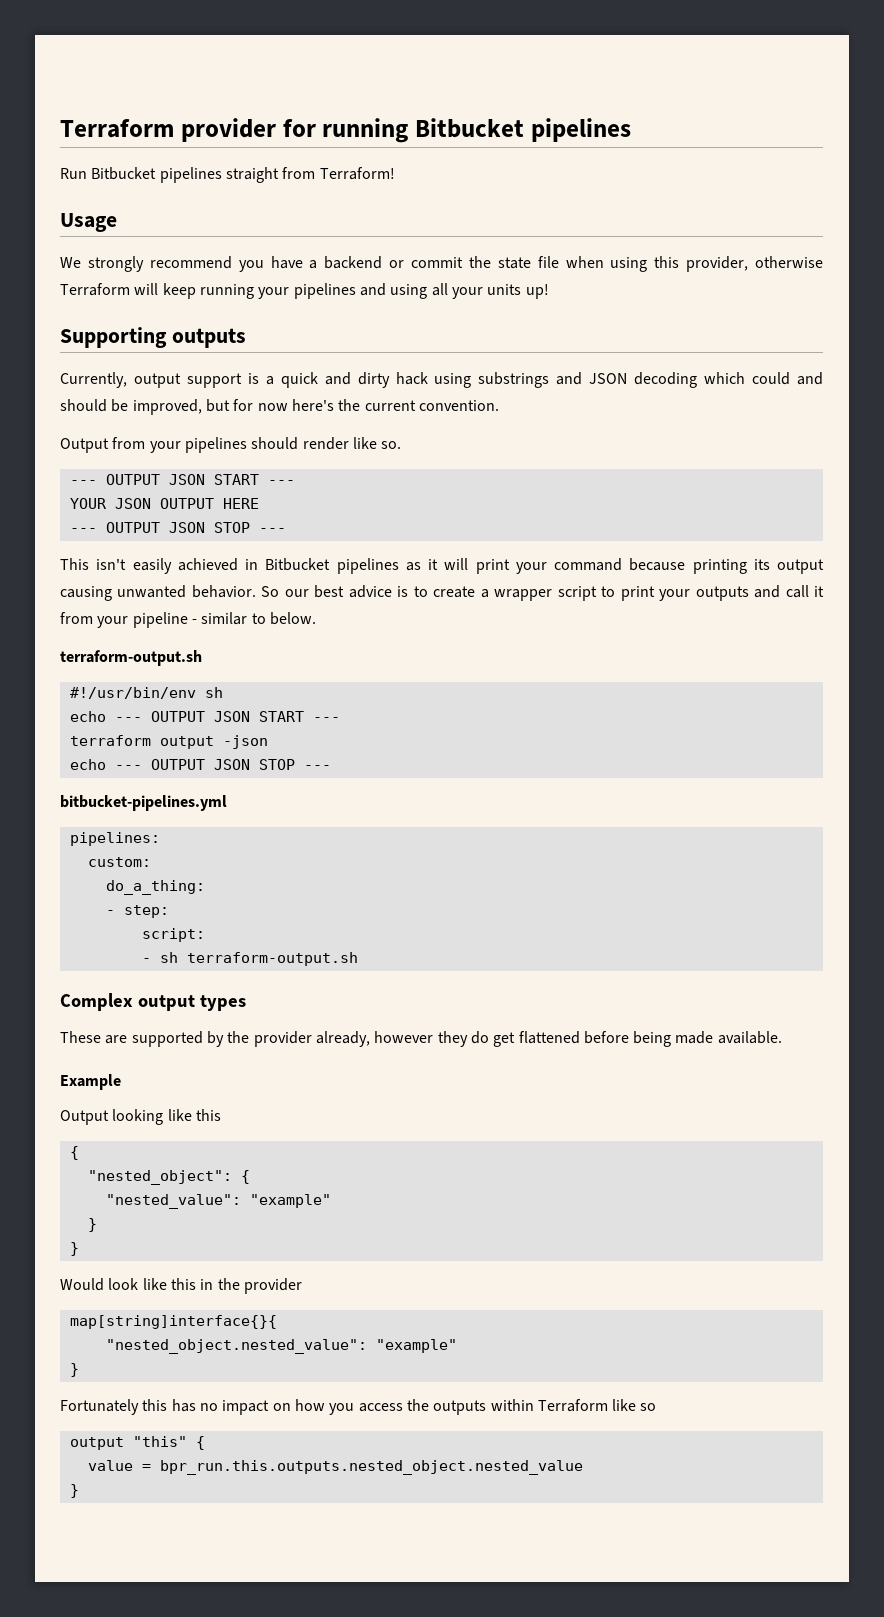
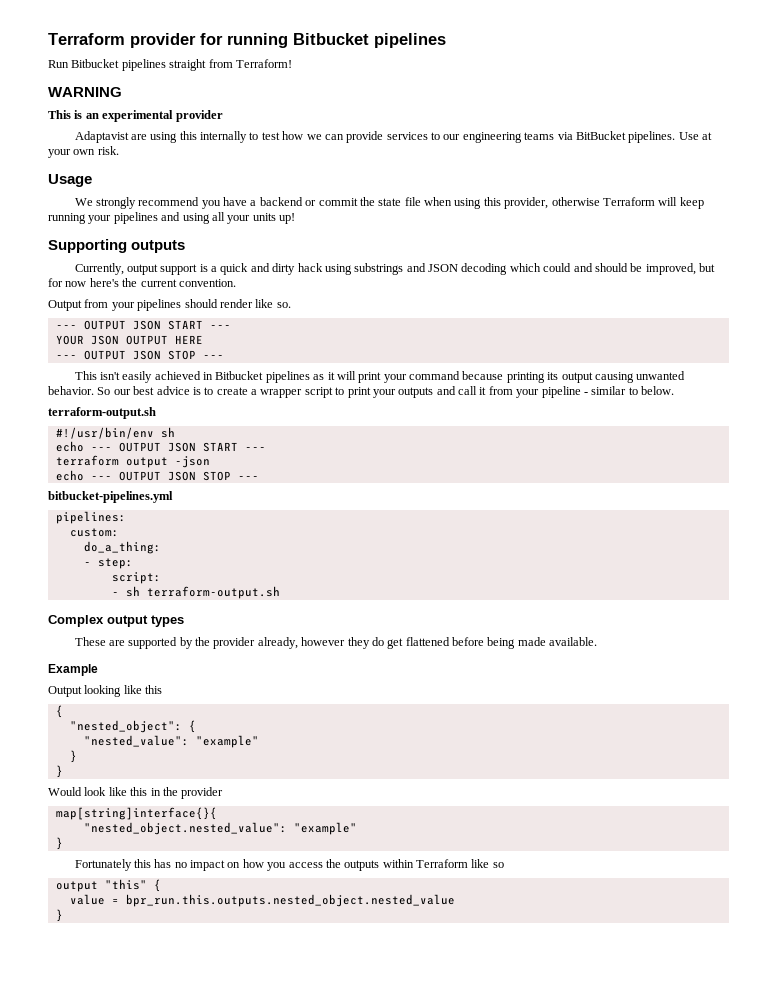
+ WARNING
+ This is an experimental provider
+ Adaptavist are using this internally to test how we can provide services to our engineering teams via BitBucket pipelines. Use at your own risk.

